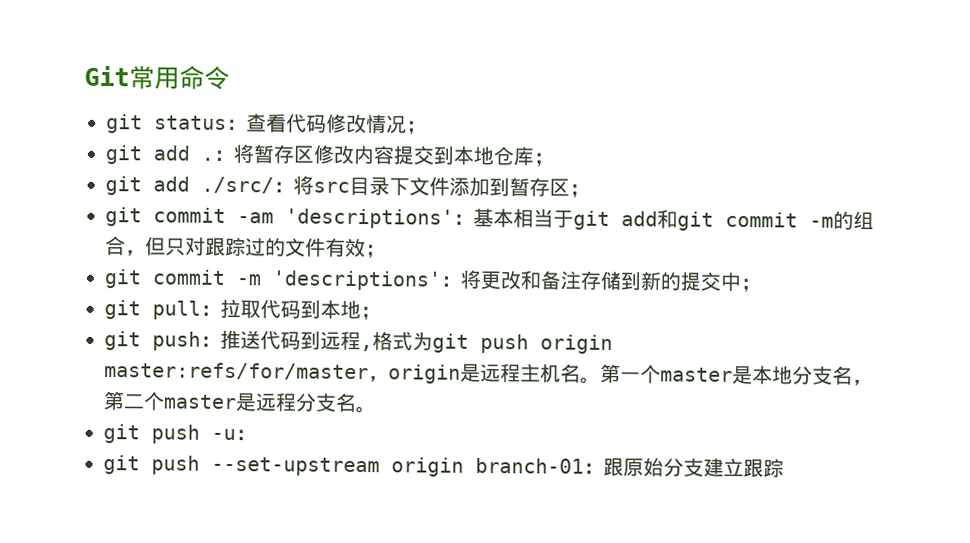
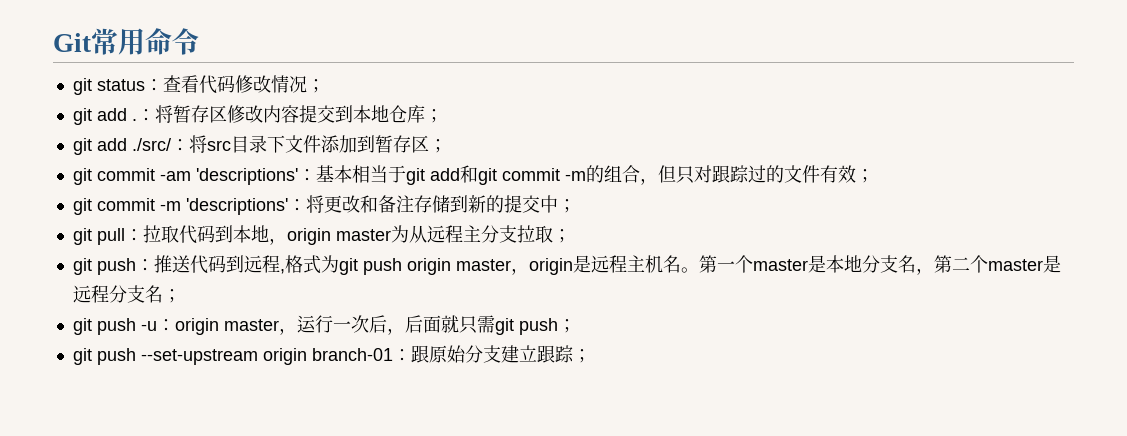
- git pull：拉取代码到本地；
+ git pull：拉取代码到本地，origin master为从远程主分支拉取；
- git push：推送代码到远程,格式为git push origin master:refs/for/master，origin是远程主机名。
+ git push：推送代码到远程,格式为git push origin master，origin是远程主机名。
- 第一个master是本地分支名，第二个master是远程分支名。
+ 第一个master是本地分支名，第二个master是远程分支名；
- git push -u：
+ git push -u：origin master，运行一次后，后面就只需git push；
- git push --set-upstream origin branch-01：跟原始分支建立跟踪
+ git push --set-upstream origin branch-01：跟原始分支建立跟踪；

